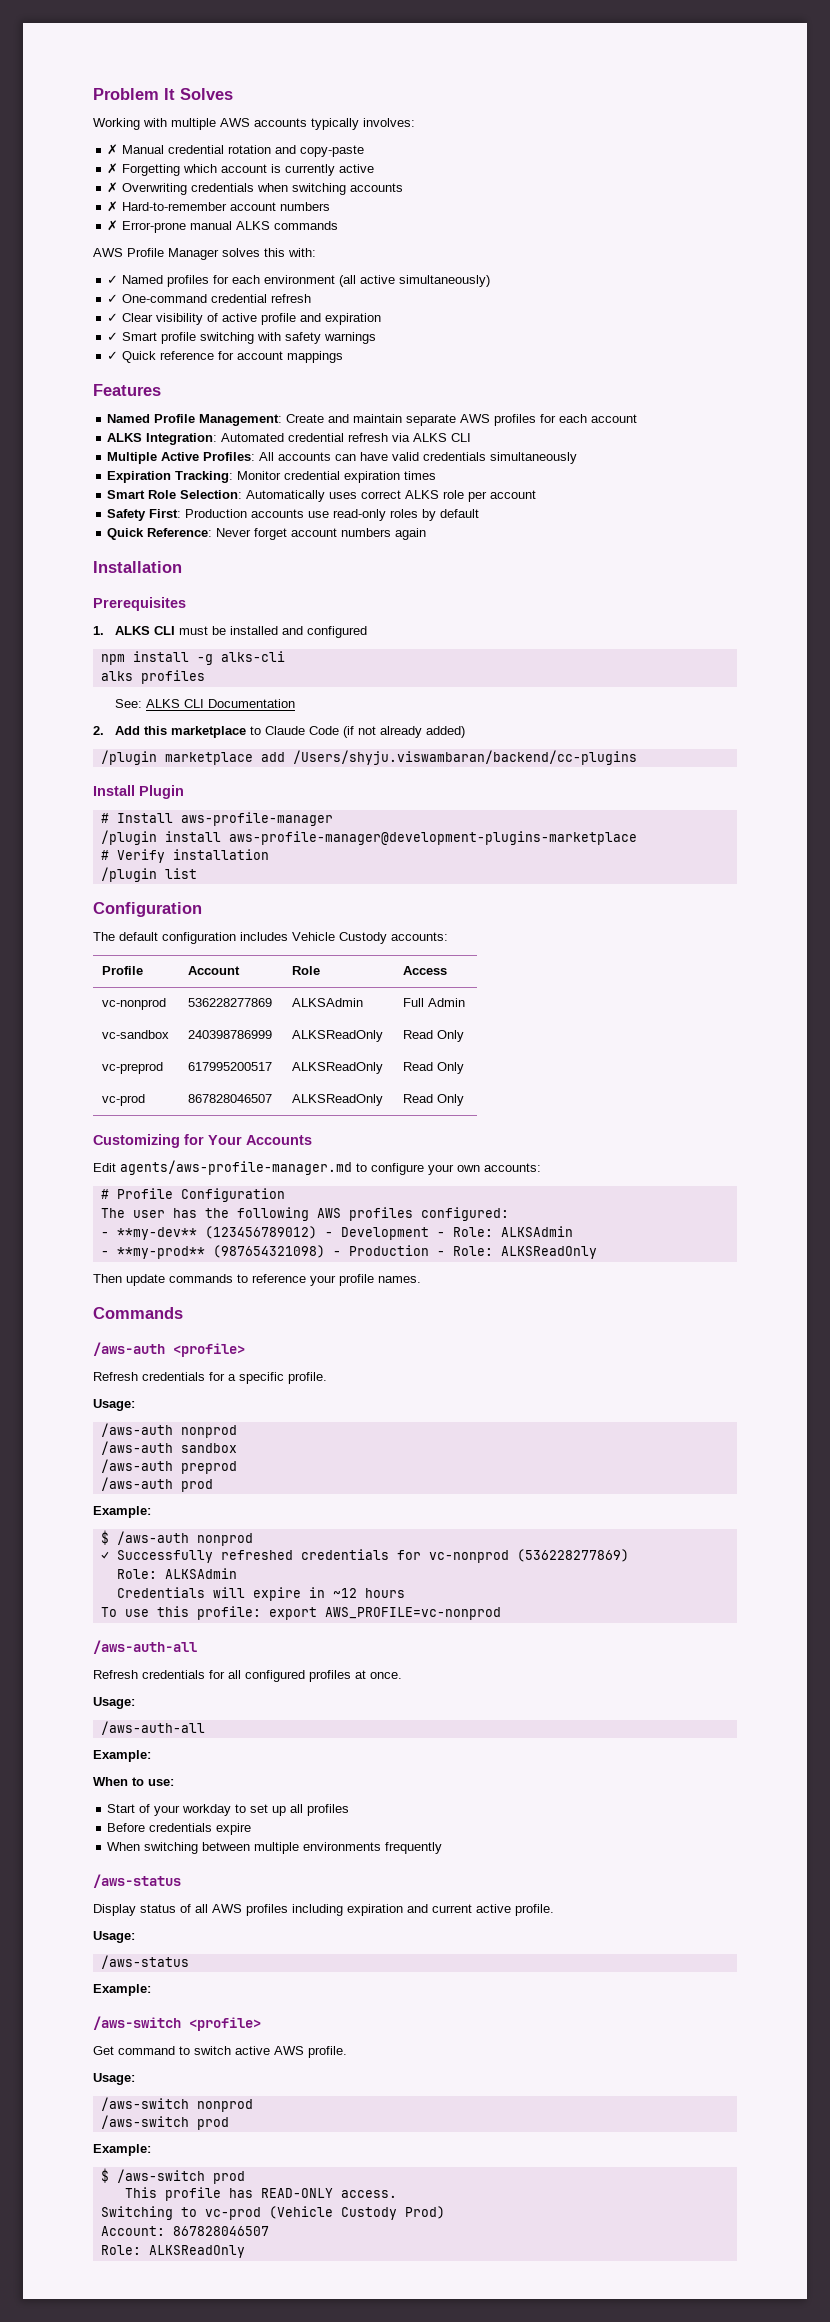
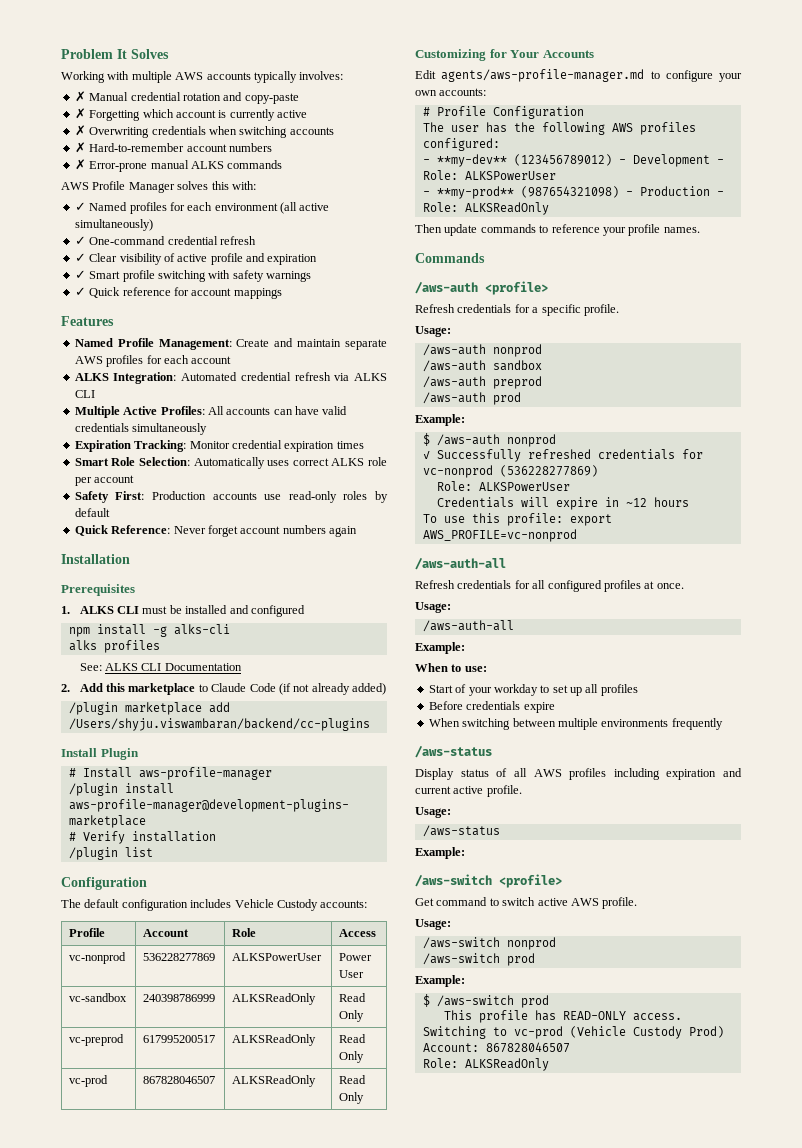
- vc-nonprod | 536228277869 | ALKSAdmin | Full Admin
+ vc-nonprod | 536228277869 | ALKSPowerUser | Power User
- - **my-dev** (123456789012) - Development - Role: ALKSAdmin
+ - **my-dev** (123456789012) - Development - Role: ALKSPowerUser
  ✓ Successfully refreshed credentials for vc-nonprod (536228277869)
- Role: ALKSAdmin
+ Role: ALKSPowerUser

